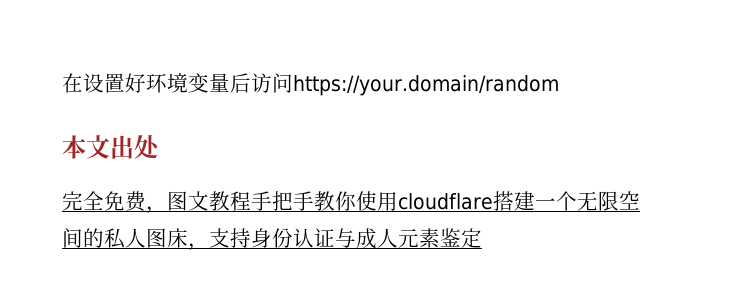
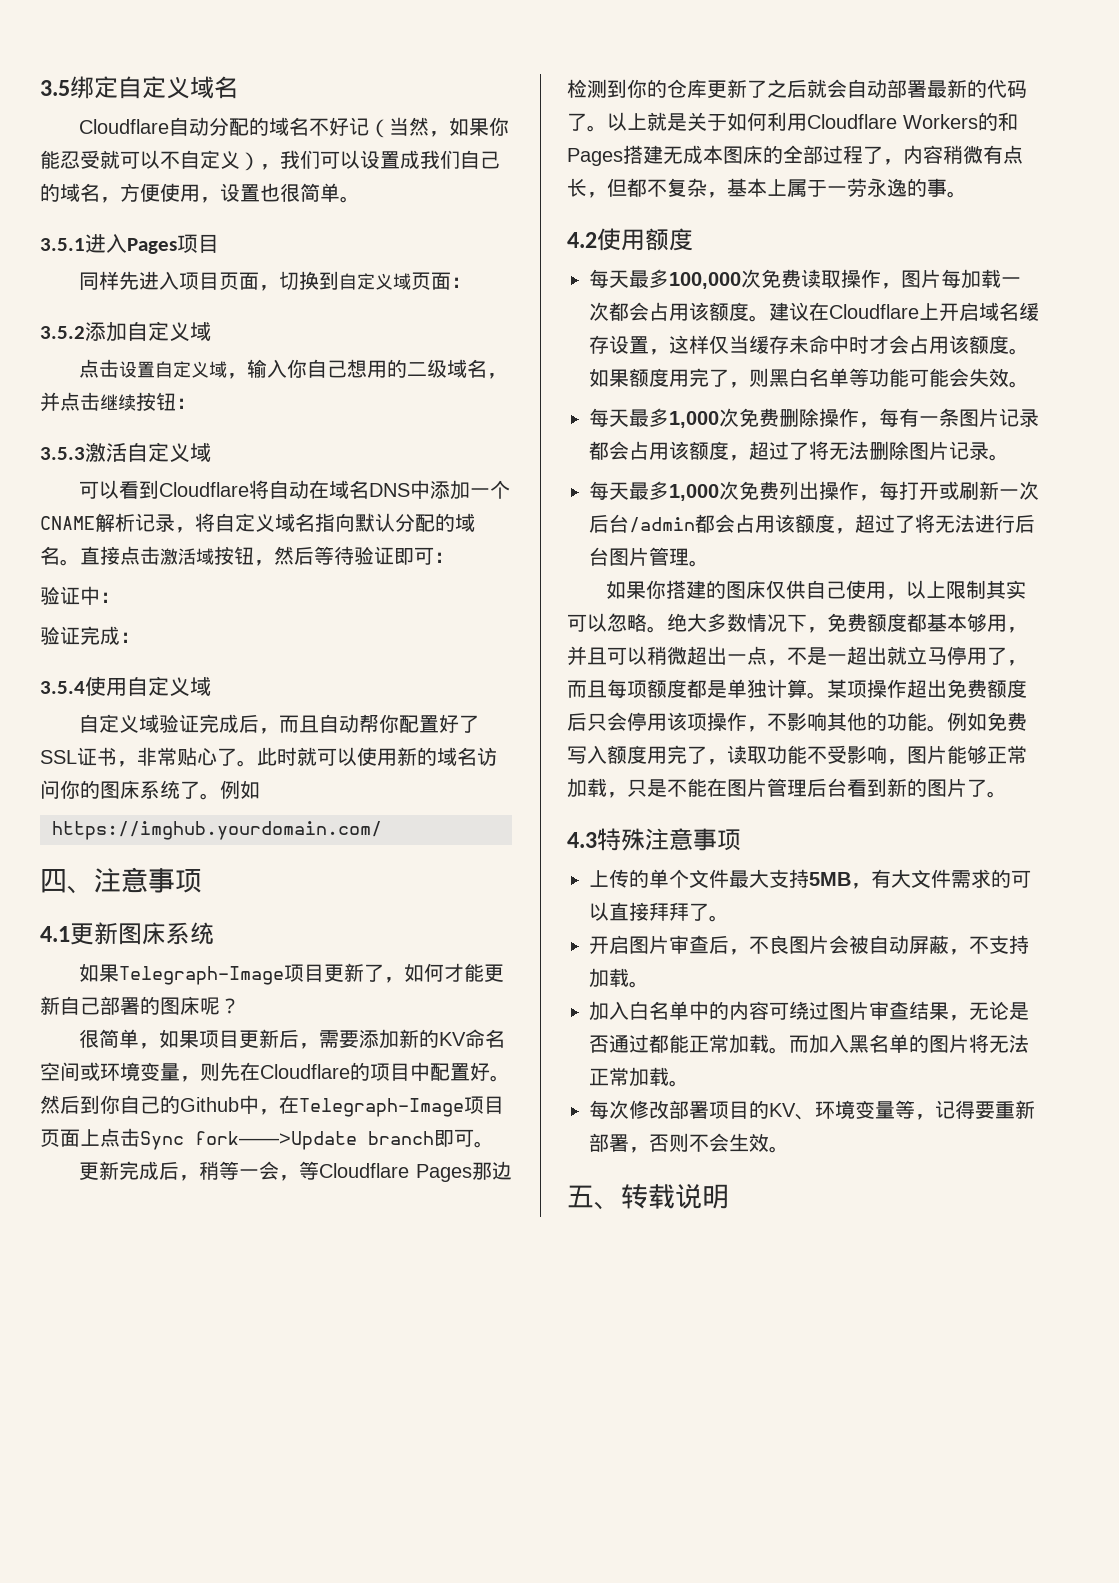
- 在设置好环境变量后访问https://your.domain/random
- 本文出处
- 完全免费，图文教程手把手教你使用cloudflare搭建一个无限空间的私人图床，支持身份认证与成人元素鉴定
+ 3.5绑定自定义域名
+ Cloudflare自动分配的域名不好记（当然，如果你能忍受就可以不自定义），我们可以设置成我们自己的域名，方便使用，设置也很简单。
+ 3.5.1进入Pages项目
+ 同样先进入项目页面，切换到自定义域页面：
+ 3.5.2添加自定义域
+ 点击设置自定义域，输入你自己想用的二级域名，并点击继续按钮：
+ 3.5.3激活自定义域
+ 可以看到Cloudflare将自动在域名DNS中添加一个CNAME解析记录，将自定义域名指向默认分配的域名。直接点击激活域按钮，然后等待验证即可：
+ 验证中：
+ 验证完成：
+ 3.5.4使用自定义域
+ 自定义域验证完成后，而且自动帮你配置好了SSL证书，非常贴心了。此时就可以使用新的域名访问你的图床系统了。例如
+ https://imghub.yourdomain.com/
+ 四、注意事项
+ 4.1更新图床系统
+ 如果Telegraph-Image项目更新了，如何才能更新自己部署的图床呢？
+ 很简单，如果项目更新后，需要添加新的KV命名空间或环境变量，则先在Cloudflare的项目中配置好。然后到你自己的Github中，在Telegraph-Image项目页面上点击Sync fork——>Update branch即可。
+ 更新完成后，稍等一会，等Cloudflare Pages那边检测到你的仓库更新了之后就会自动部署最新的代码了。以上就是关于如何利用Cloudflare Workers的和Pages搭建无成本图床的全部过程了，内容稍微有点长，但都不复杂，基本上属于一劳永逸的事。
+ 4.2使用额度
+ 每天最多100,000次免费读取操作，图片每加载一次都会占用该额度。建议在Cloudflare上开启域名缓存设置，这样仅当缓存未命中时才会占用该额度。如果额度用完了，则黑白名单等功能可能会失效。
+ 每天最多1,000次免费删除操作，每有一条图片记录都会占用该额度，超过了将无法删除图片记录。
+ 每天最多1,000次免费列出操作，每打开或刷新一次后台/admin都会占用该额度，超过了将无法进行后台图片管理。
+ 如果你搭建的图床仅供自己使用，以上限制其实可以忽略。绝大多数情况下，免费额度都基本够用，并且可以稍微超出一点，不是一超出就立马停用了，而且每项额度都是单独计算。某项操作超出免费额度后只会停用该项操作，不影响其他的功能。例如免费写入额度用完了，读取功能不受影响，图片能够正常加载，只是不能在图片管理后台看到新的图片了。
+ 4.3特殊注意事项
+ 上传的单个文件最大支持5MB，有大文件需求的可以直接拜拜了。
+ 开启图片审查后，不良图片会被自动屏蔽，不支持加载。
+ 加入白名单中的内容可绕过图片审查结果，无论是否通过都能正常加载。而加入黑名单的图片将无法正常加载。
+ 每次修改部署项目的KV、环境变量等，记得要重新部署，否则不会生效。
+ 五、转载说明

